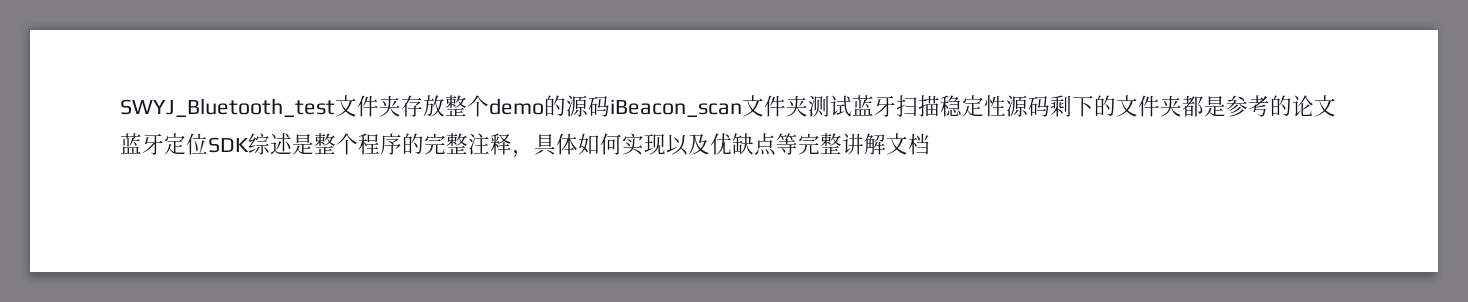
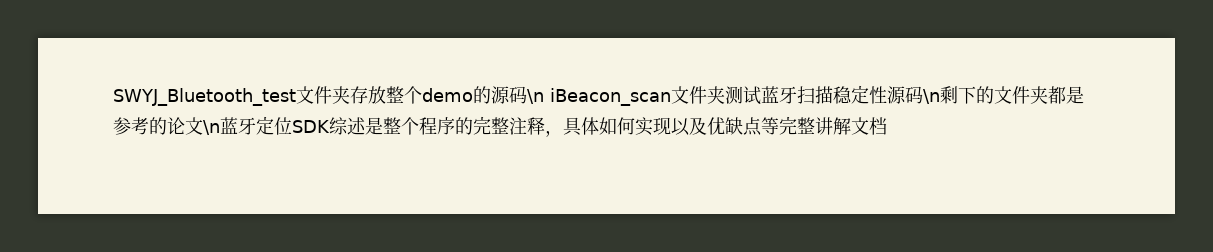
- SWYJ_Bluetooth_test文件夹存放整个demo的源码iBeacon_scan文件夹测试蓝牙扫描稳定性源码剩下的文件夹都是参考的论文蓝牙定位SDK综述是整个程序的完整注释，具体如何实现以及优缺点等完整讲解文档
+ SWYJ_Bluetooth_test文件夹存放整个demo的源码\n iBeacon_scan文件夹测试蓝牙扫描稳定性源码\n剩下的文件夹都是参考的论文\n蓝牙定位SDK综述是整个程序的完整注释，具体如何实现以及优缺点等完整讲解文档

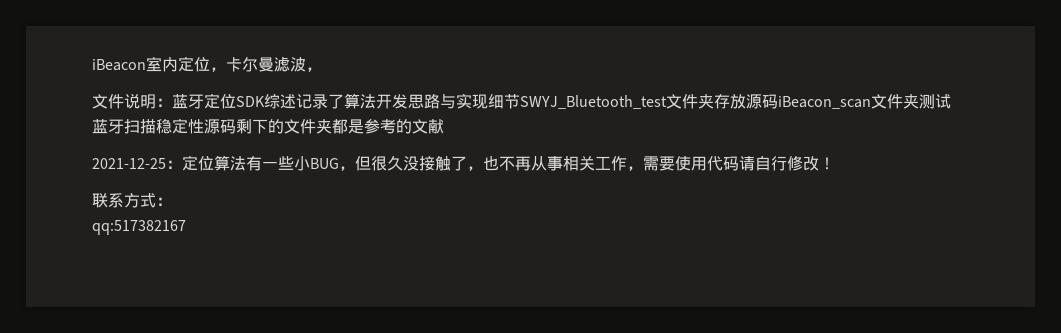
- SWYJ_Bluetooth_test文件夹存放整个demo的源码\n iBeacon_scan文件夹测试蓝牙扫描稳定性源码\n剩下的文件夹都是参考的论文\n蓝牙定位SDK综述是整个程序的完整注释，具体如何实现以及优缺点等完整讲解文档
+ iBeacon室内定位，卡尔曼滤波，
+ 文件说明：蓝牙定位SDK综述记录了算法开发思路与实现细节SWYJ_Bluetooth_test文件夹存放源码iBeacon_scan文件夹测试蓝牙扫描稳定性源码剩下的文件夹都是参考的文献
+ 2021-12-25：定位算法有一些小BUG，但很久没接触了，也不再从事相关工作，需要使用代码请自行修改！
+ 联系方式：
+ qq:517382167

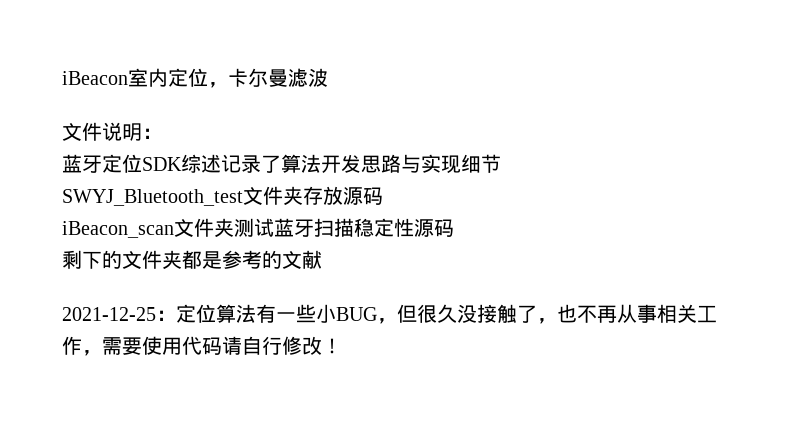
- iBeacon室内定位，卡尔曼滤波，
+ iBeacon室内定位，卡尔曼滤波
- 文件说明：蓝牙定位SDK综述记录了算法开发思路与实现细节SWYJ_Bluetooth_test文件夹存放源码iBeacon_scan文件夹测试蓝牙扫描稳定性源码剩下的文件夹都是参考的文献
+ 文件说明：
+ 蓝牙定位SDK综述记录了算法开发思路与实现细节
+ SWYJ_Bluetooth_test文件夹存放源码
+ iBeacon_scan文件夹测试蓝牙扫描稳定性源码
+ 剩下的文件夹都是参考的文献
- 联系方式：
- qq:517382167

